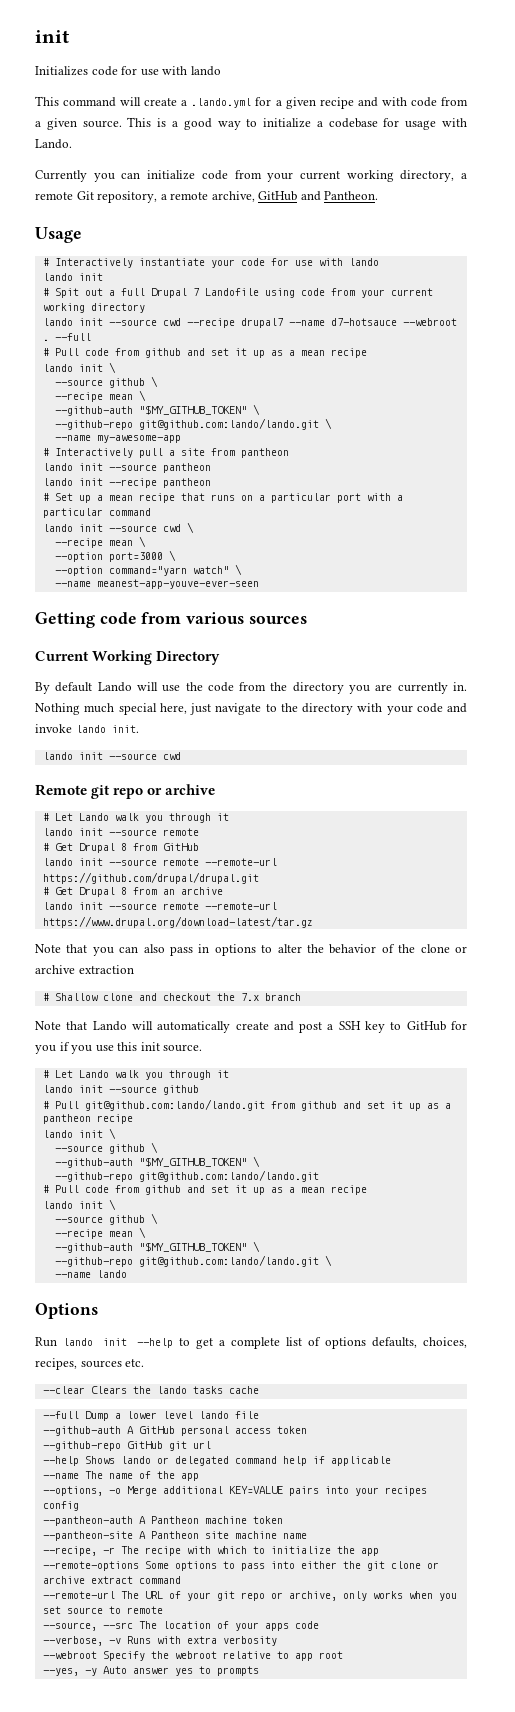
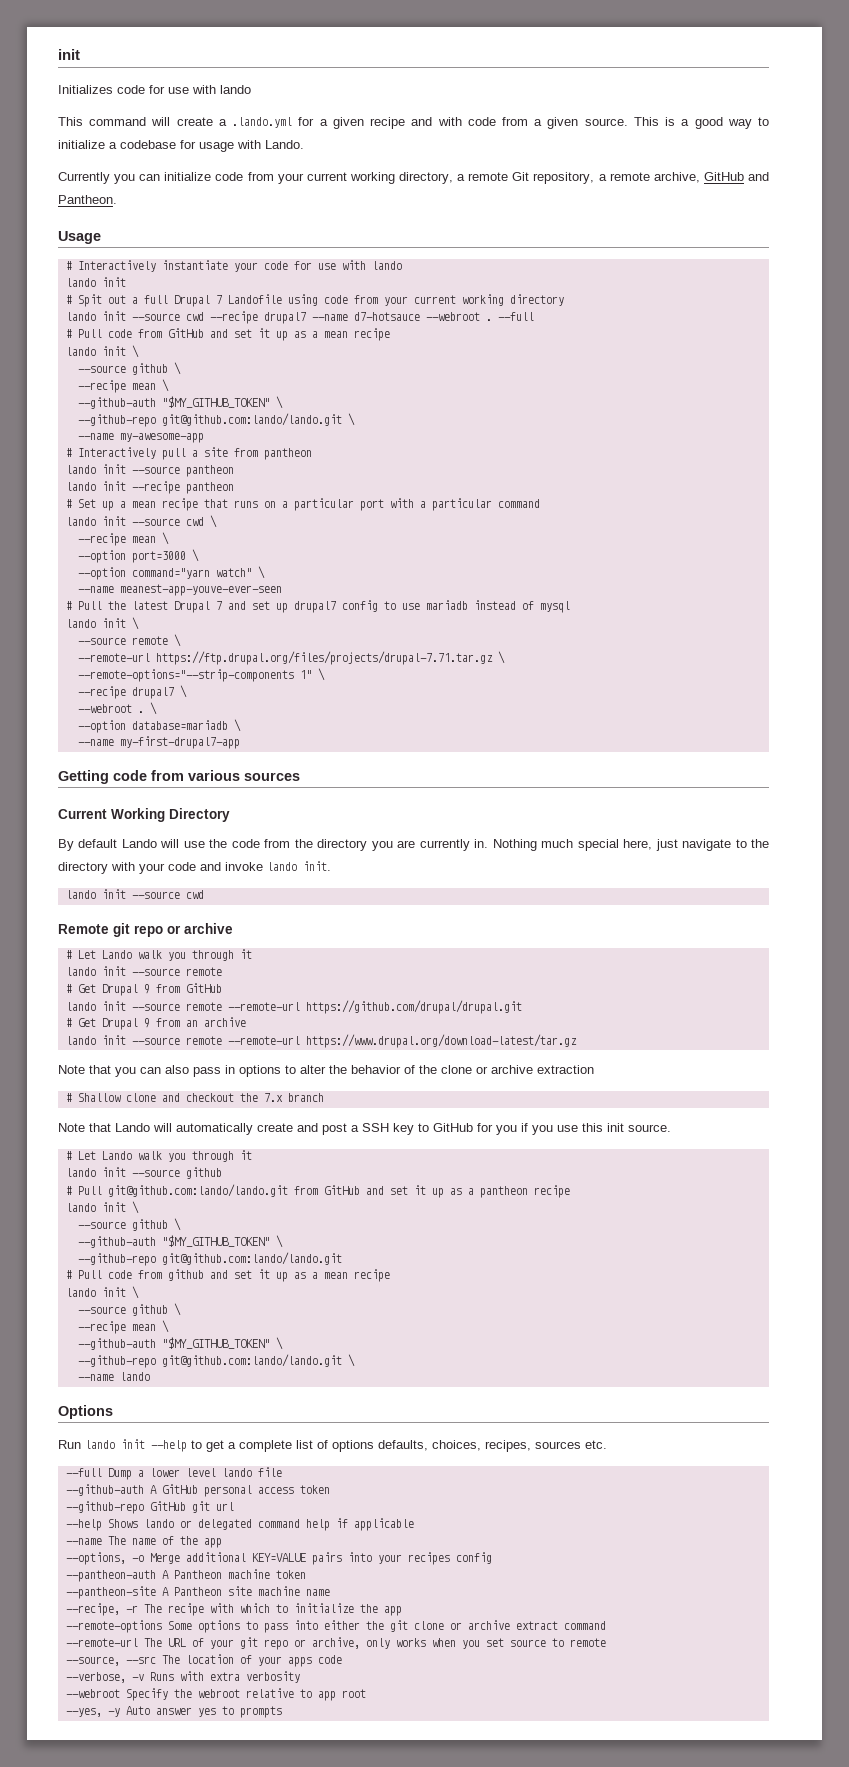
  lando init --source cwd --recipe drupal7 --name d7-hotsauce --webroot . --full
- # Pull code from github and set it up as a mean recipe
+ # Pull code from GitHub and set it up as a mean recipe
+ # Pull the latest Drupal 7 and set up drupal7 config to use mariadb instead of mysql
+ lando init \
+ --source remote \
+ --remote-url https://ftp.drupal.org/files/projects/drupal-7.71.tar.gz \
+ --remote-options="--strip-components 1" \
+ --recipe drupal7 \
+ --webroot . \
+ --option database=mariadb \
+ --name my-first-drupal7-app
- # Get Drupal 8 from GitHub
+ # Get Drupal 9 from GitHub
- # Get Drupal 8 from an archive
+ # Get Drupal 9 from an archive
- # Pull git@github.com:lando/lando.git from github and set it up as a pantheon recipe
+ # Pull git@github.com:lando/lando.git from GitHub and set it up as a pantheon recipe
- --clear Clears the lando tasks cache

